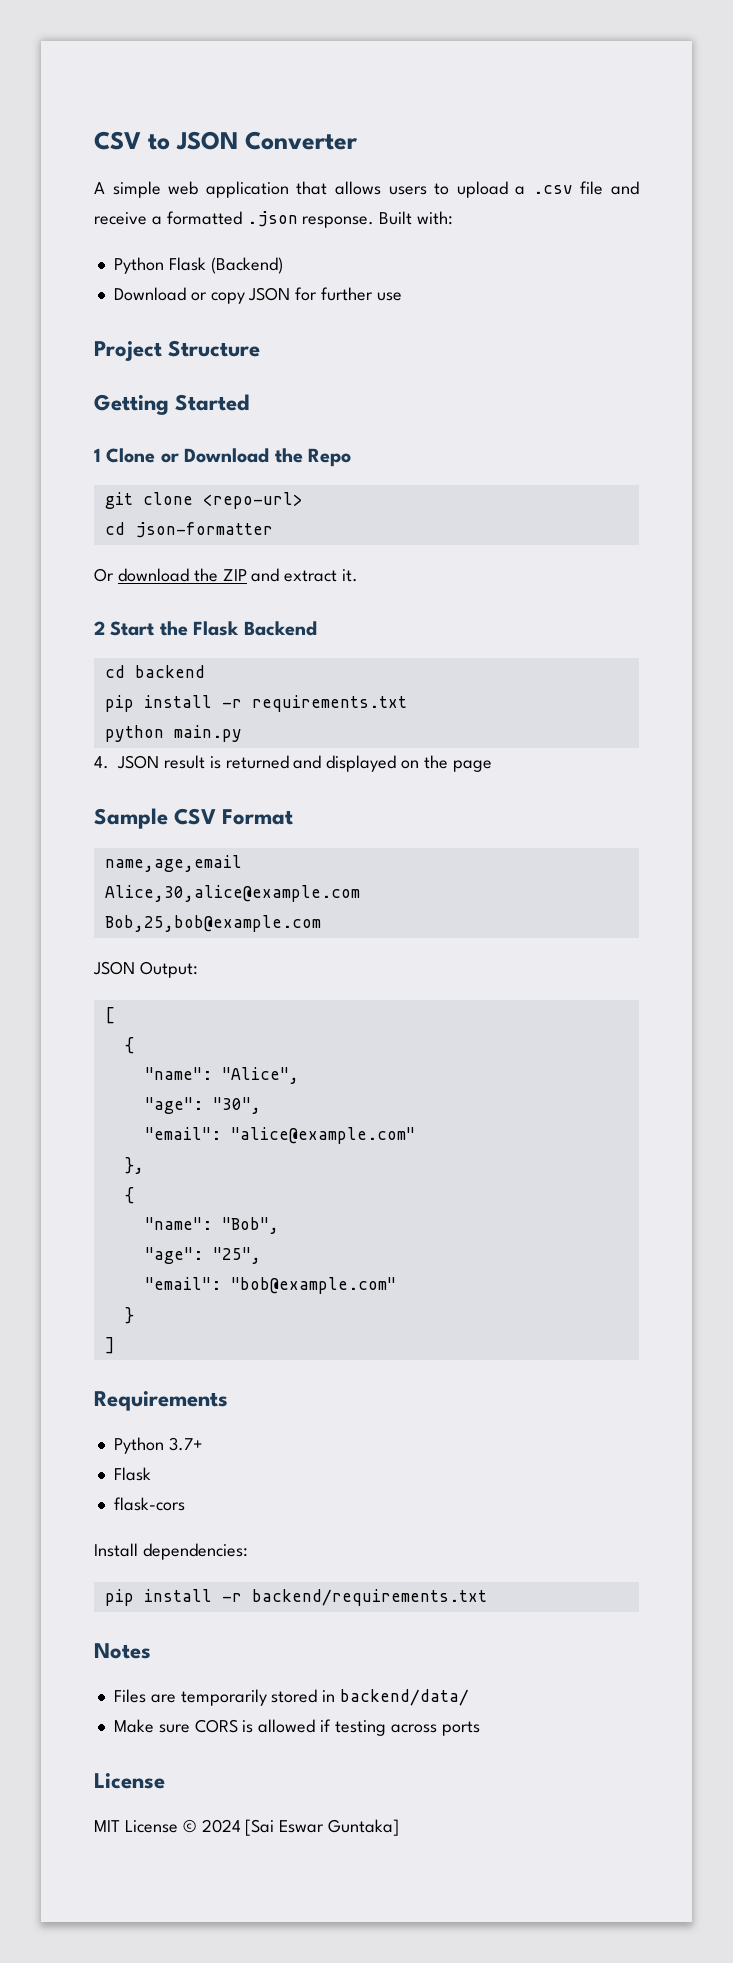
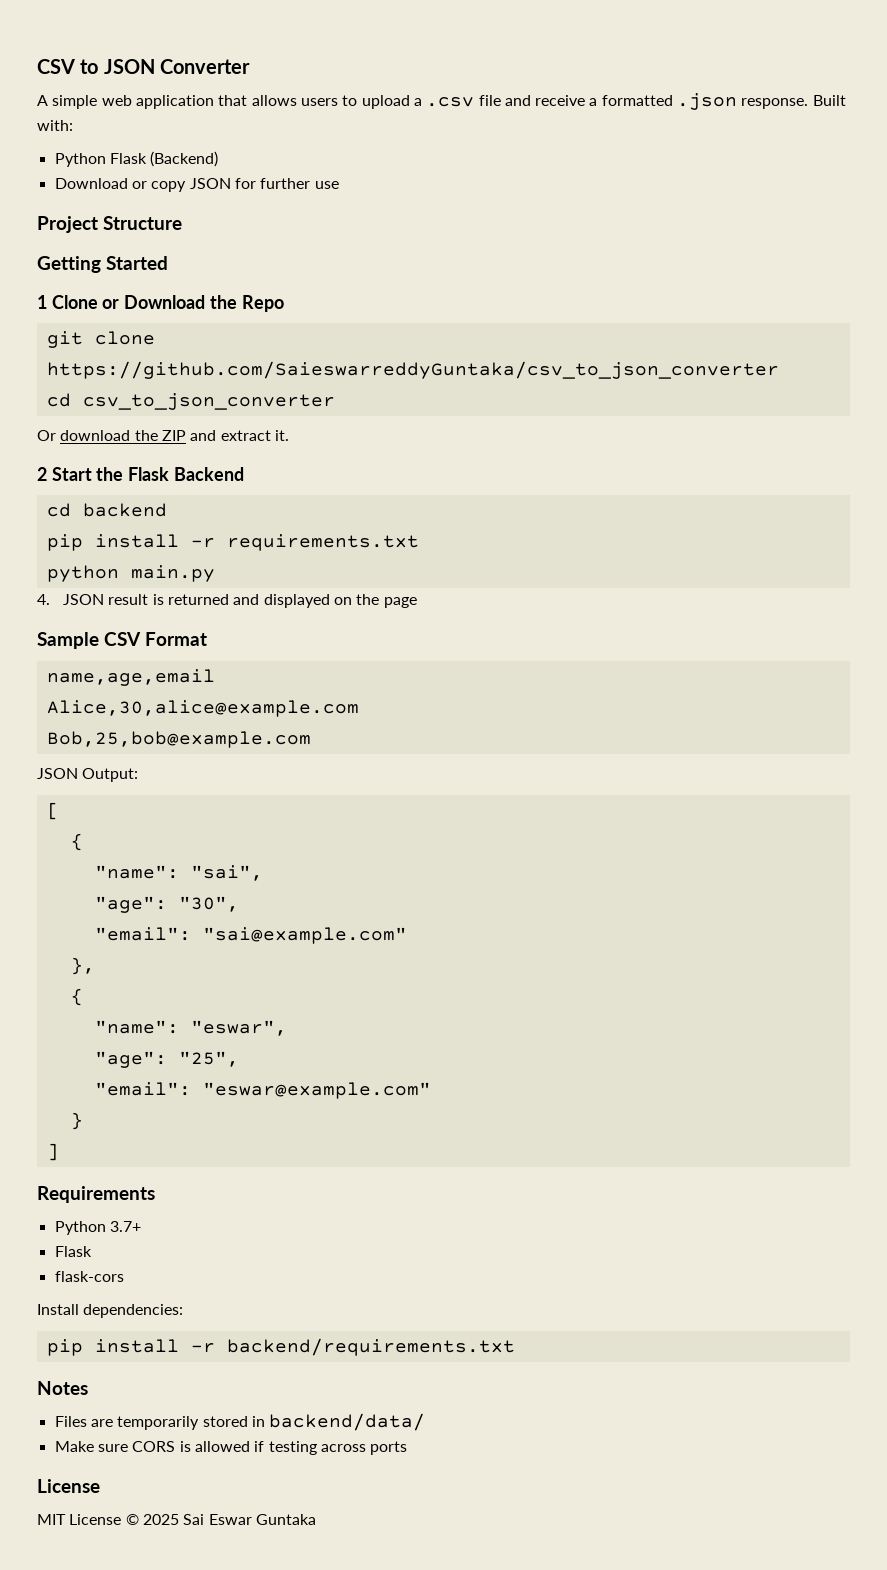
- git clone <repo-url>
- cd json-formatter
+ git clone https://github.com/SaieswarreddyGuntaka/csv_to_json_converter
+ cd csv_to_json_converter
- "name": "Alice",
+ "name": "sai",
- "email": "alice@example.com"
+ "email": "sai@example.com"
- "name": "Bob",
+ "name": "eswar",
- "email": "bob@example.com"
+ "email": "eswar@example.com"
- MIT License © 2024 [Sai Eswar Guntaka]
+ MIT License © 2025 Sai Eswar Guntaka

